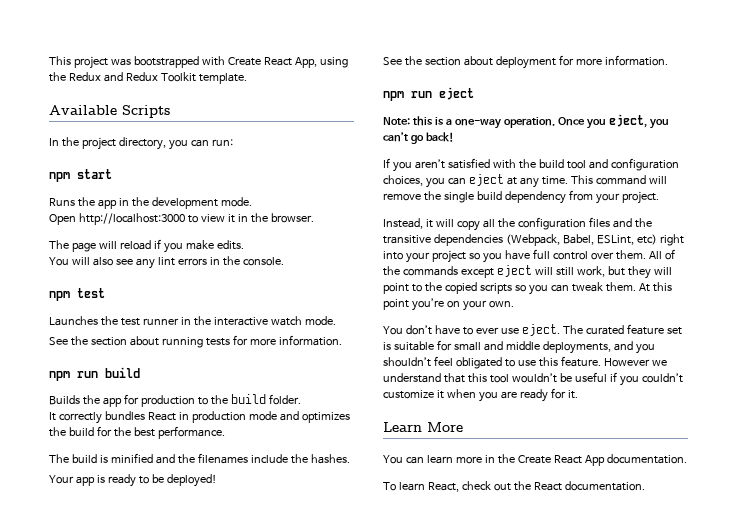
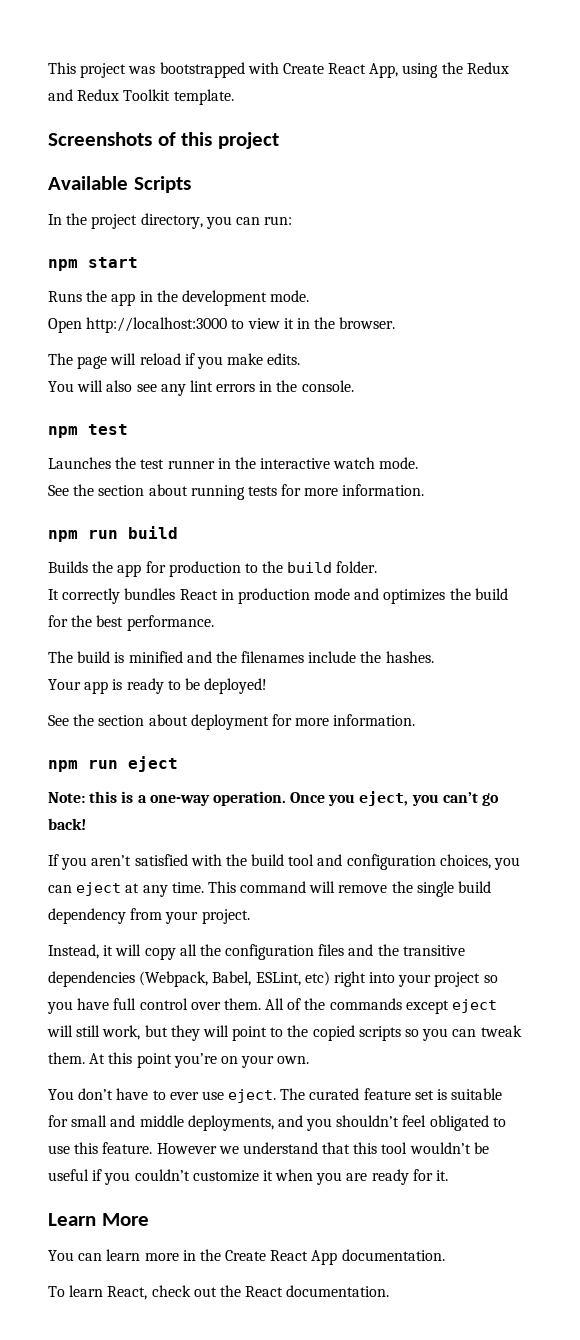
+ Screenshots of this project

